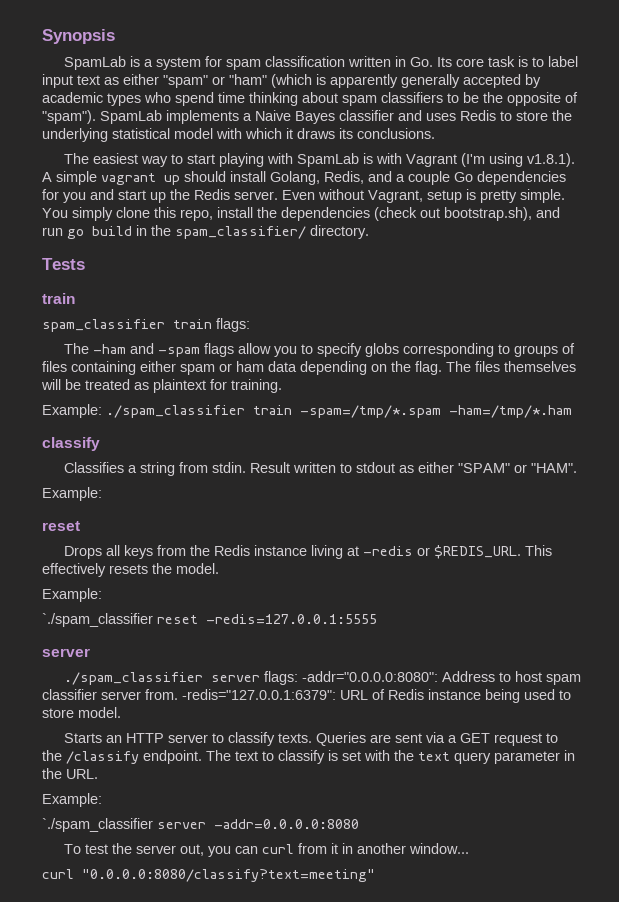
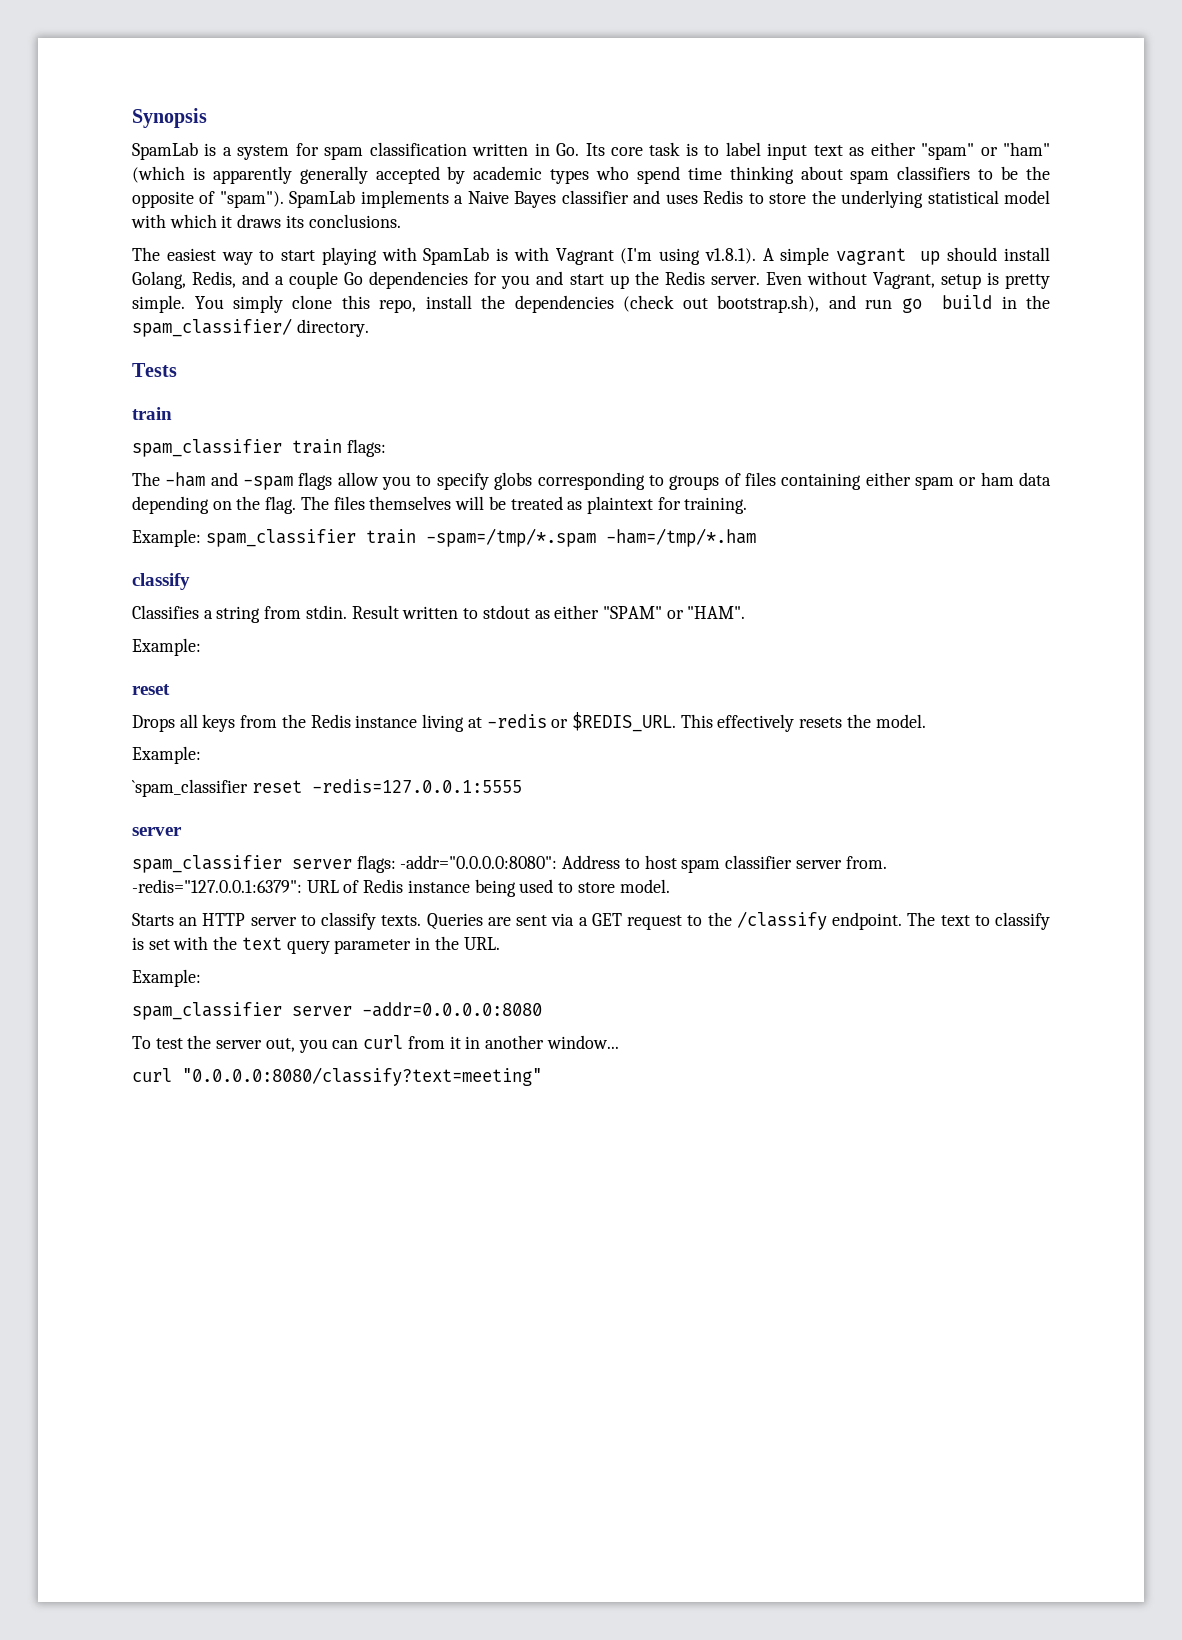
- Example: ./spam_classifier train -spam=/tmp/*.spam -ham=/tmp/*.ham
+ Example: spam_classifier train -spam=/tmp/*.spam -ham=/tmp/*.ham
- `./spam_classifier reset -redis=127.0.0.1:5555
+ `spam_classifier reset -redis=127.0.0.1:5555
- ./spam_classifier server flags: -addr="0.0.0.0:8080": Address to host spam classifier server from.
+ spam_classifier server flags: -addr="0.0.0.0:8080": Address to host spam classifier server from.
- `./spam_classifier server -addr=0.0.0.0:8080
+ spam_classifier server -addr=0.0.0.0:8080

